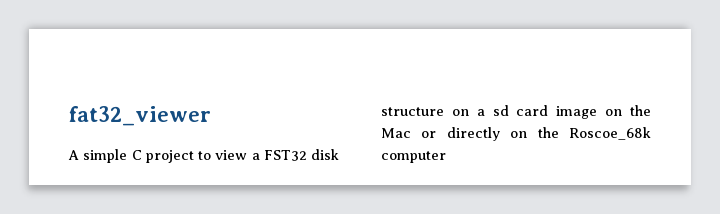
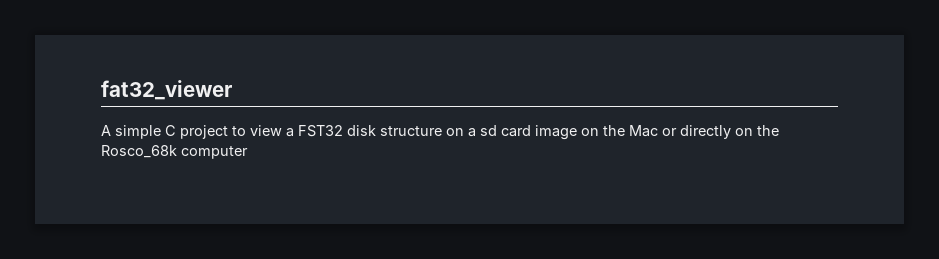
- A simple C project to view a FST32 disk structure on a sd card image on the Mac or directly on the Roscoe_68k computer
+ A simple C project to view a FST32 disk structure on a sd card image on the Mac or directly on the Rosco_68k computer

